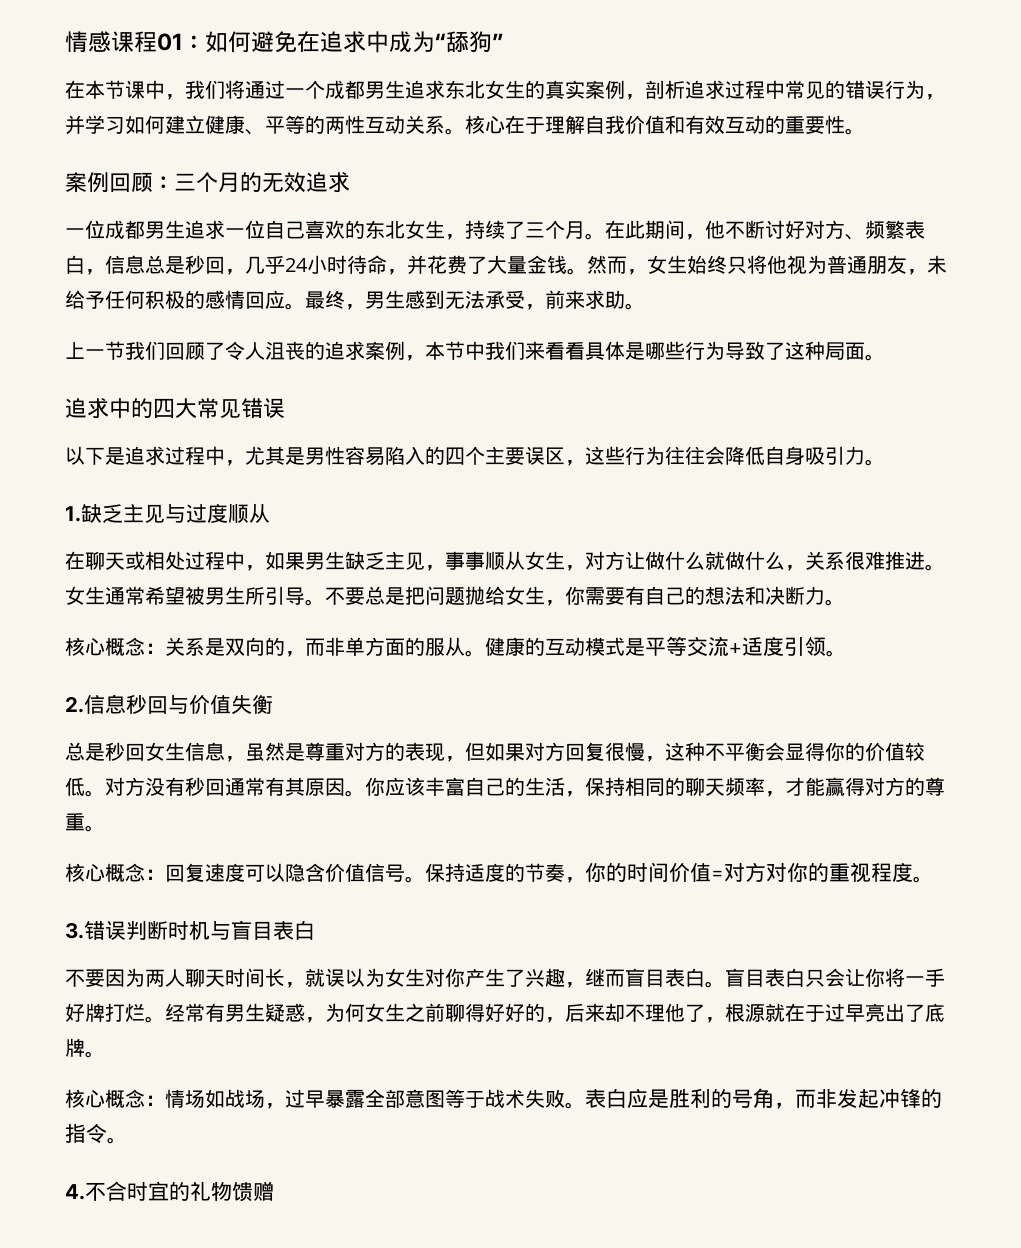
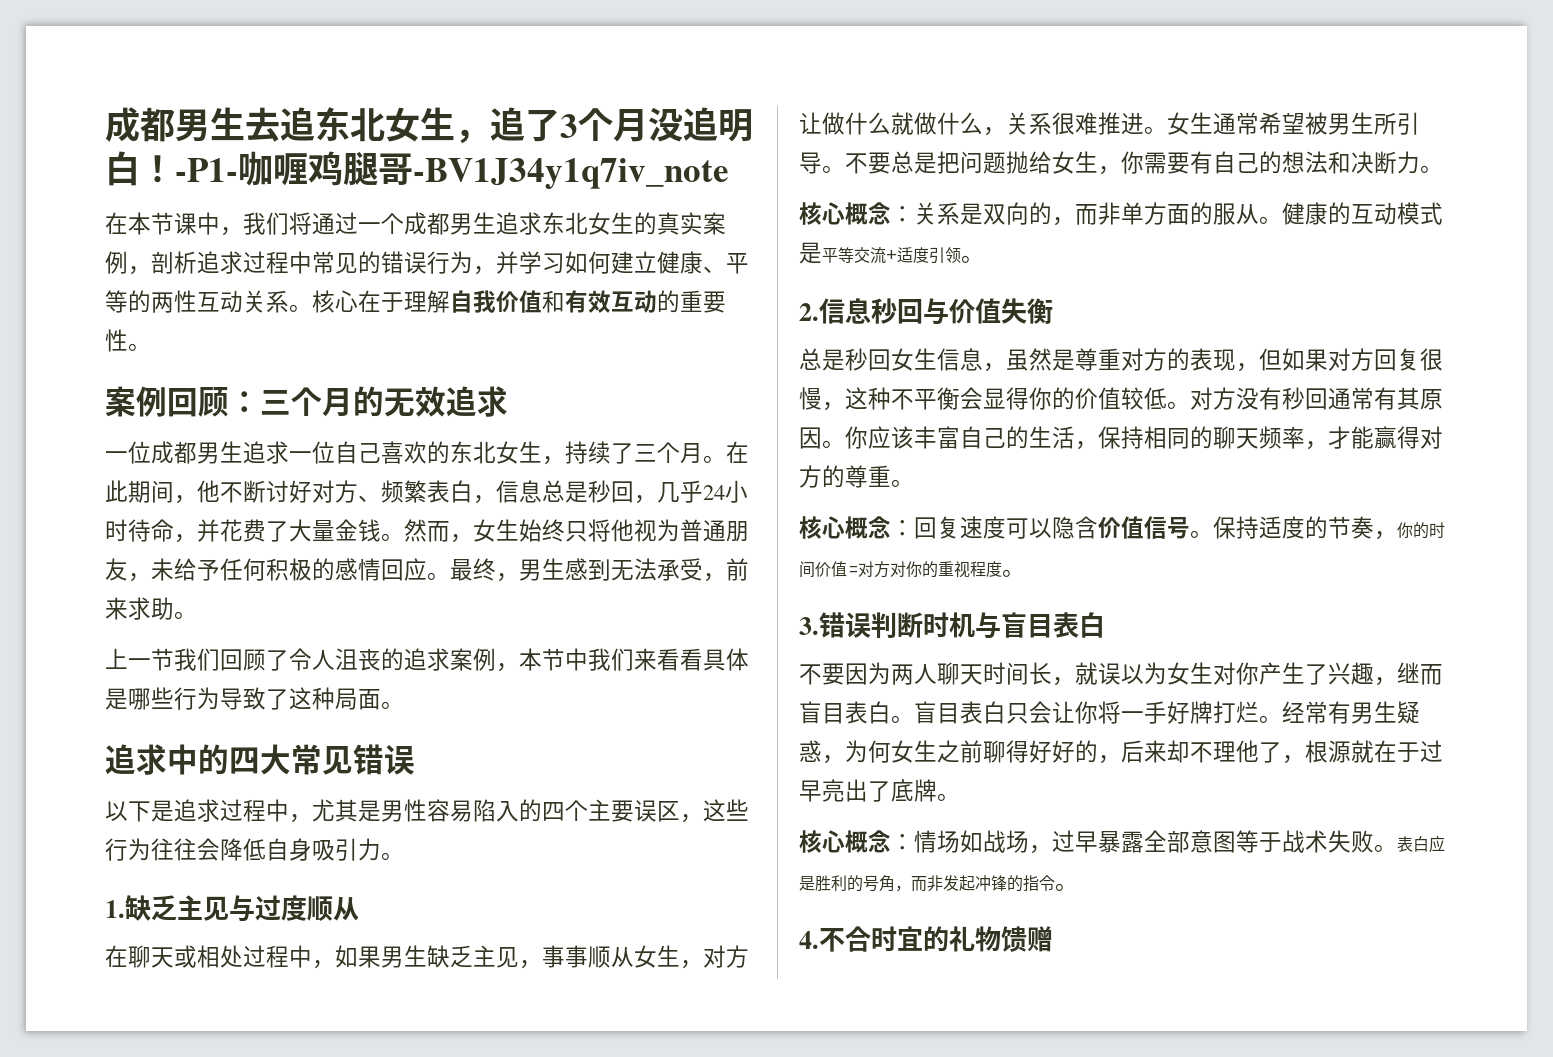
- 情感课程01：如何避免在追求中成为“舔狗”
+ 成都男生去追东北女生，追了3个月没追明白！-P1-咖喱鸡腿哥-BV1J34y1q7iv_note

